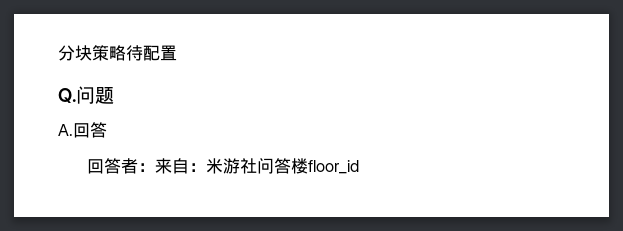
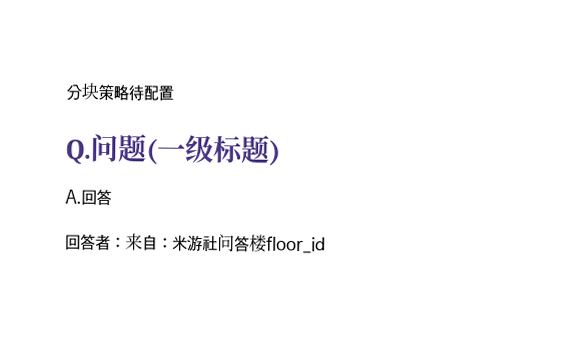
- Q.问题
+ Q.问题(一级标题)

